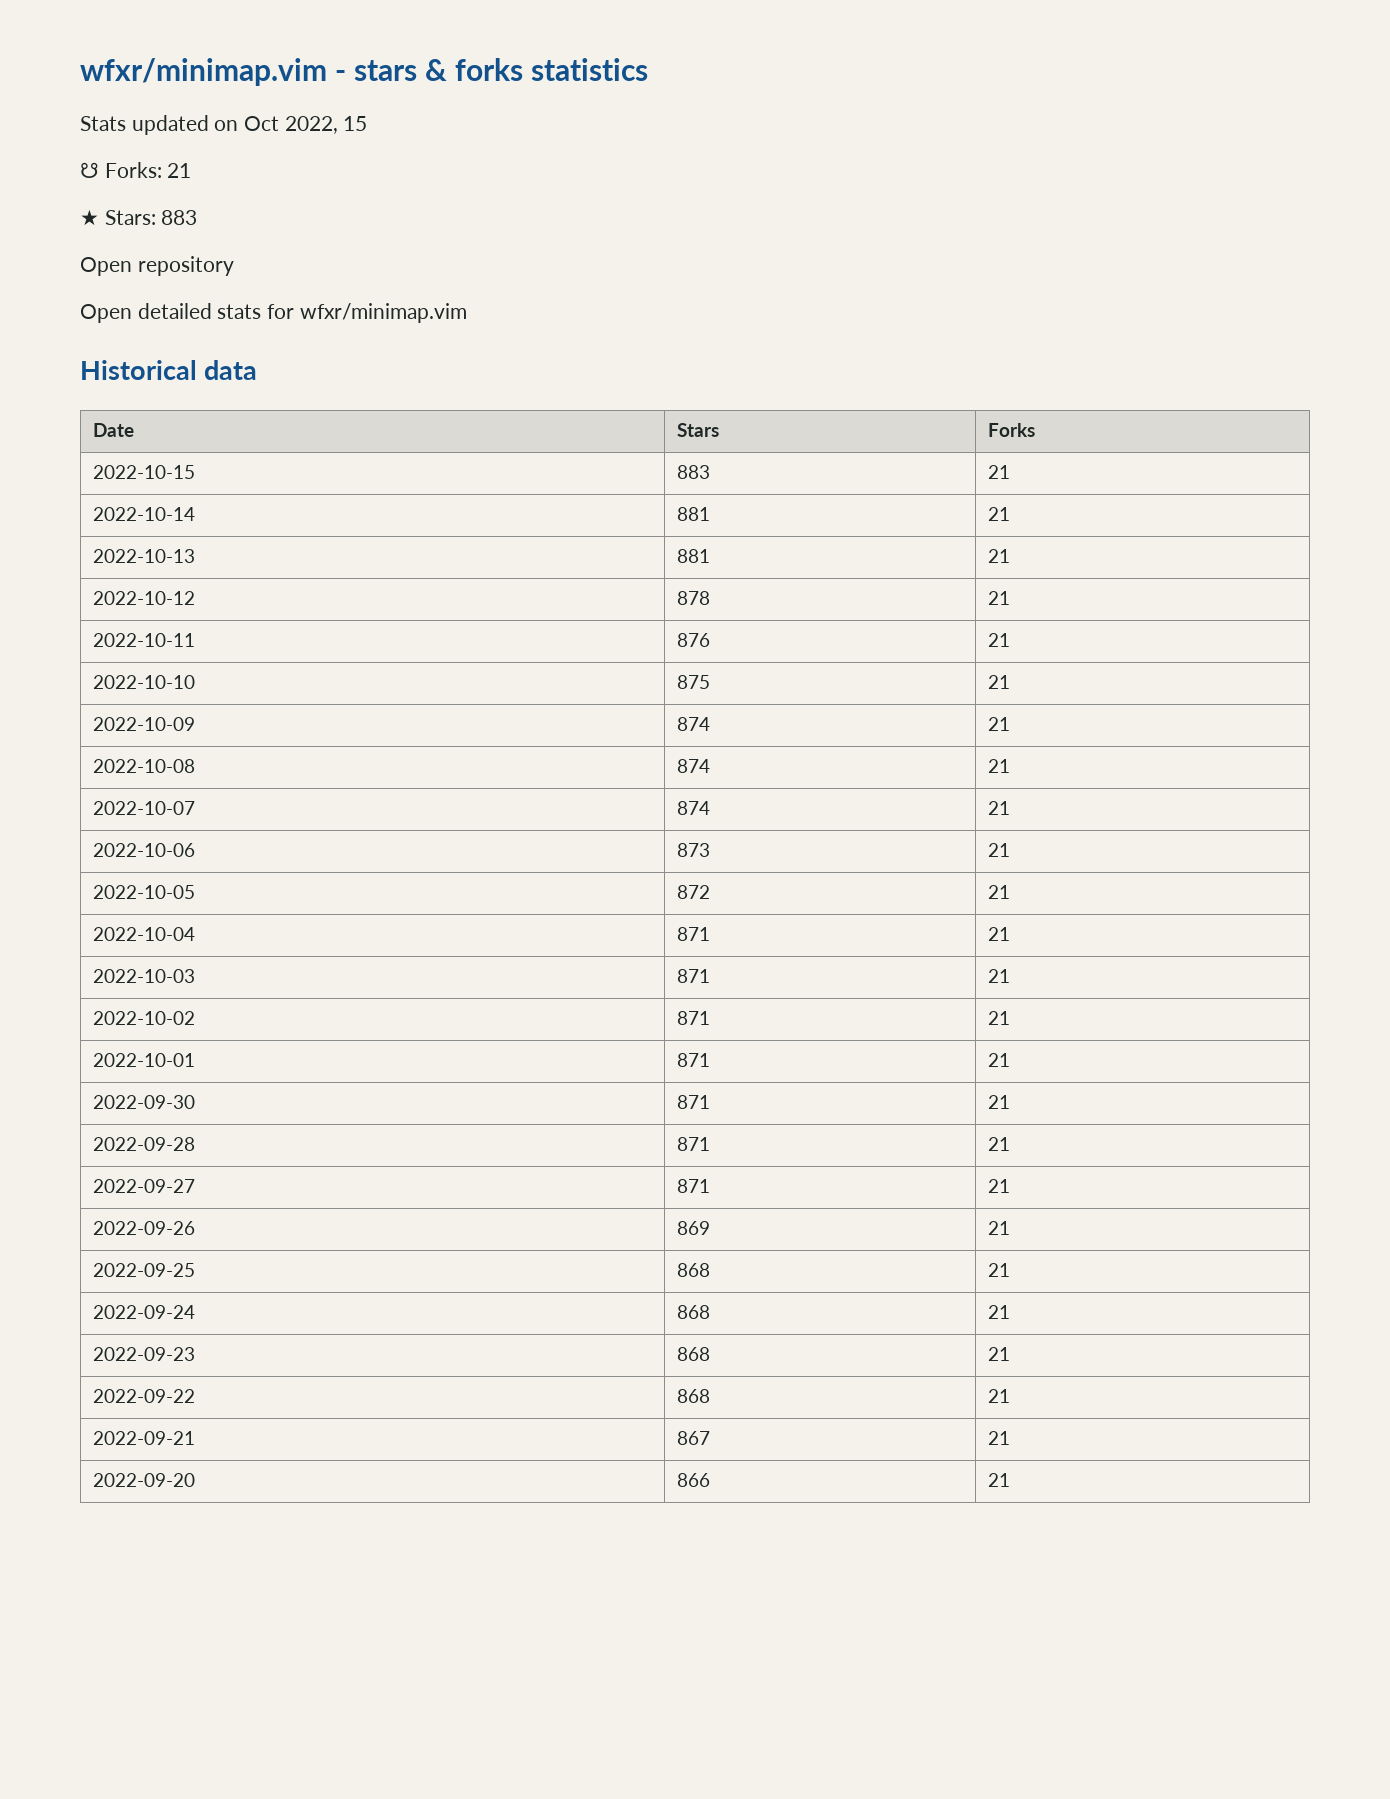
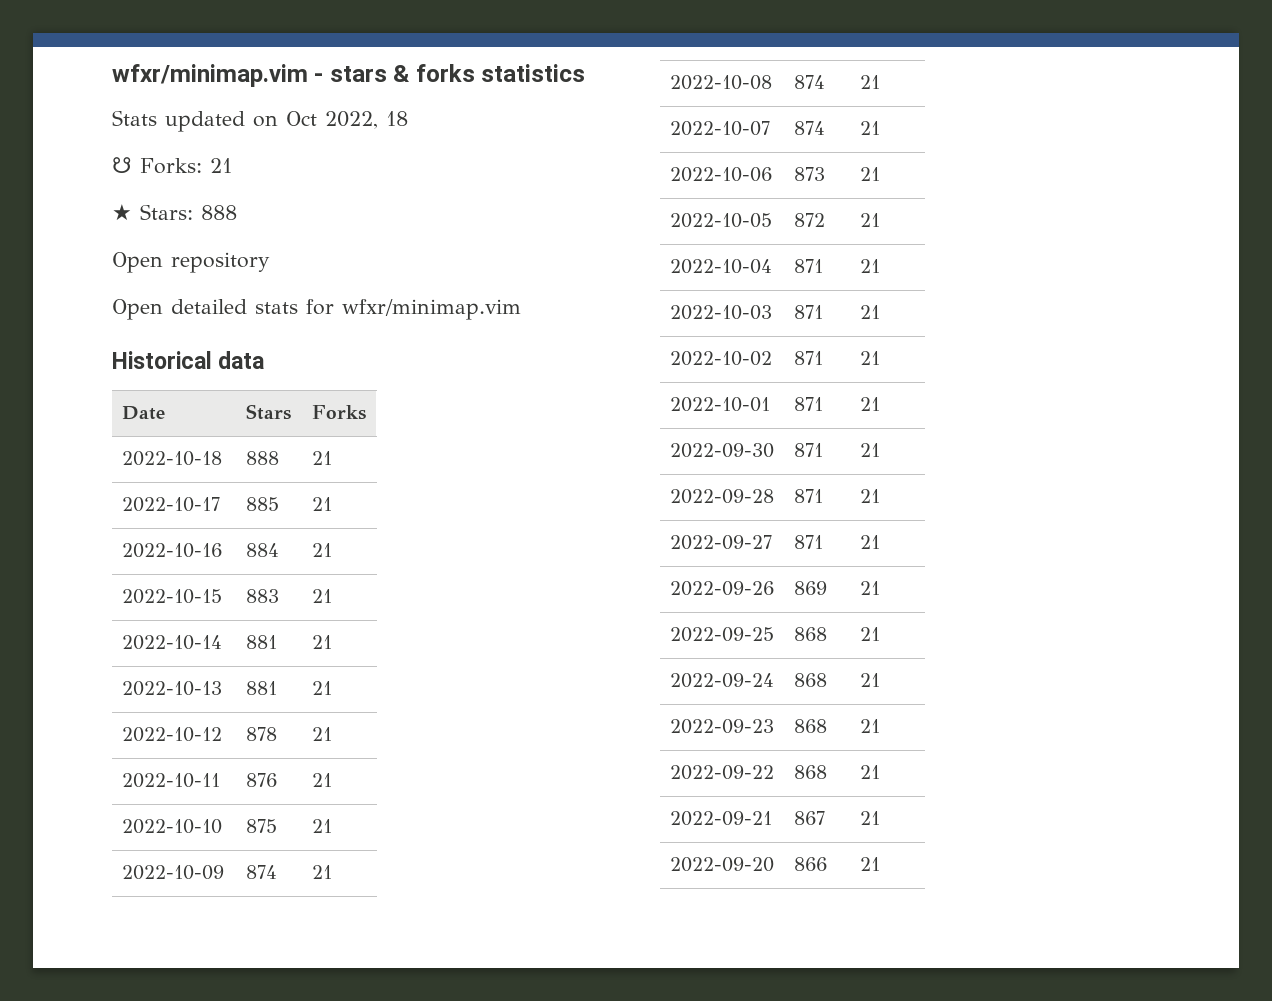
- Stats updated on Oct 2022, 15
+ Stats updated on Oct 2022, 18
- ★ Stars: 883
+ ★ Stars: 888
+ 2022-10-18 | 888 | 21
+ 2022-10-17 | 885 | 21
+ 2022-10-16 | 884 | 21

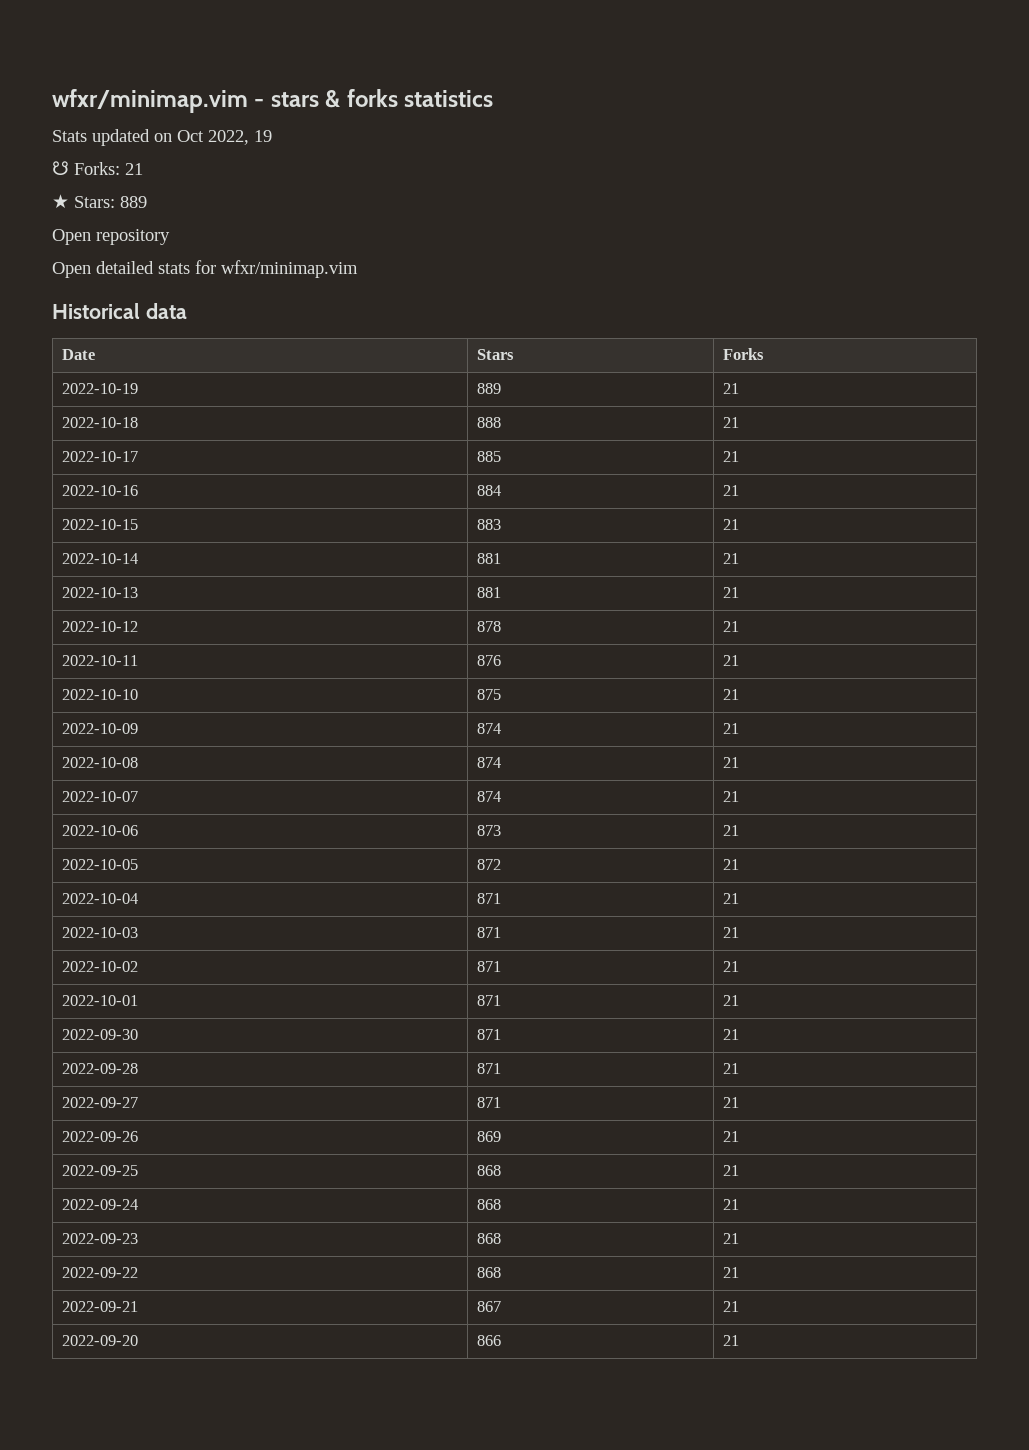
- Stats updated on Oct 2022, 18
+ Stats updated on Oct 2022, 19
- ★ Stars: 888
+ ★ Stars: 889
+ 2022-10-19 | 889 | 21

